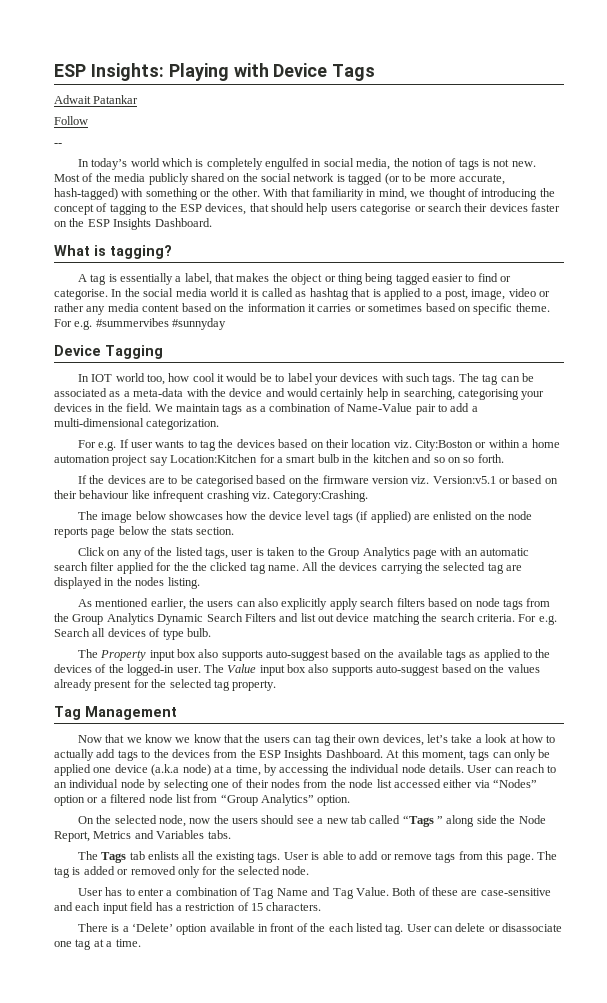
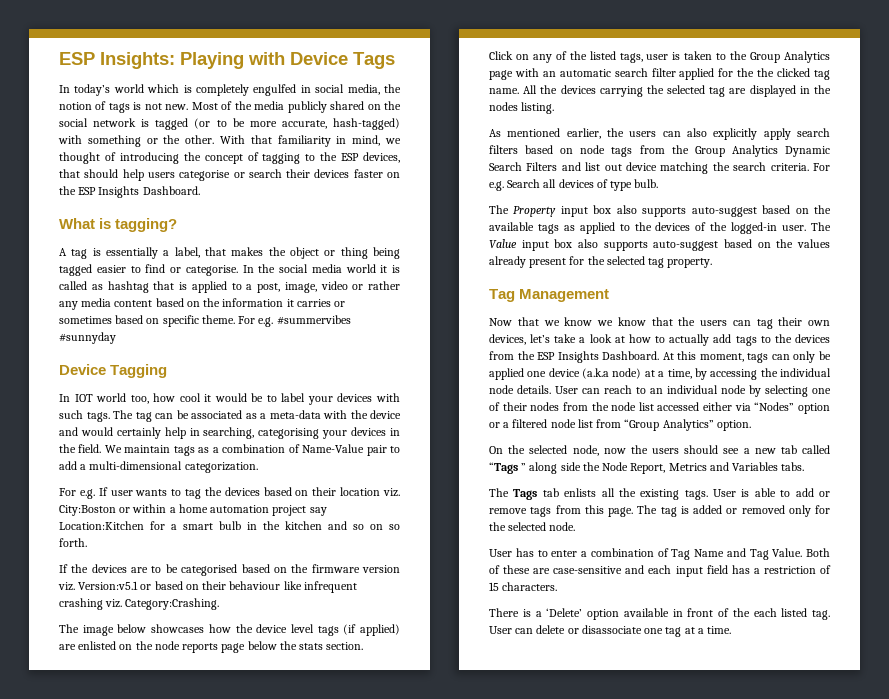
- Adwait Patankar
- Follow
- --

